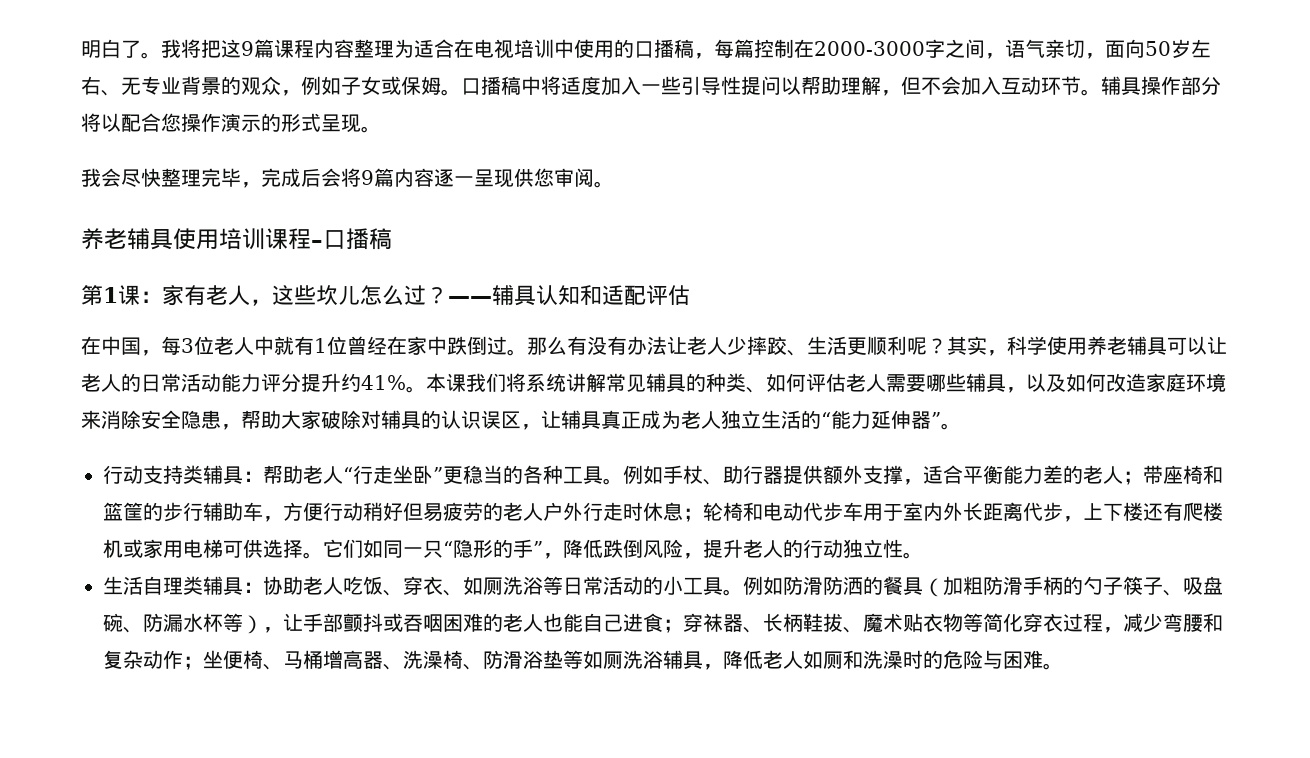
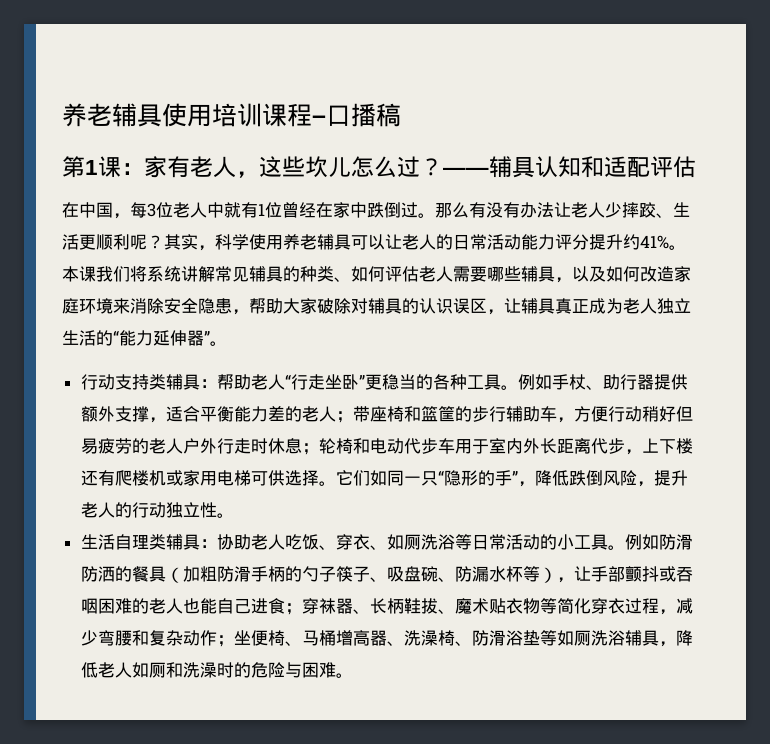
- 明白了。我将把这9篇课程内容整理为适合在电视培训中使用的口播稿，每篇控制在2000-3000字之间，语气亲切，面向50岁左右、无专业背景的观众，例如子女或保姆。口播稿中将适度加入一些引导性提问以帮助理解，但不会加入互动环节。辅具操作部分将以配合您操作演示的形式呈现。
- 我会尽快整理完毕，完成后会将9篇内容逐一呈现供您审阅。

